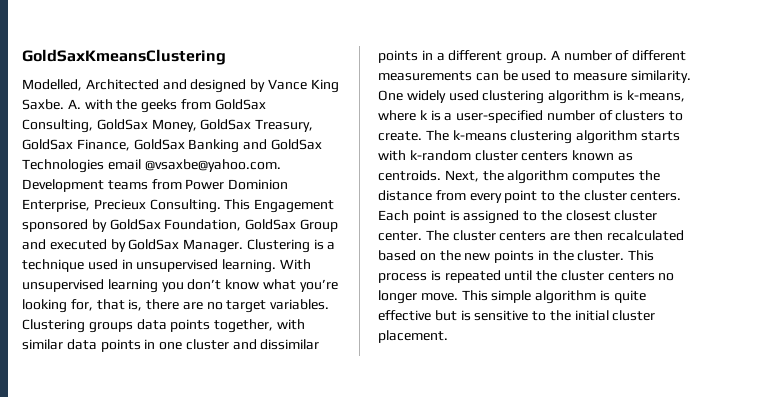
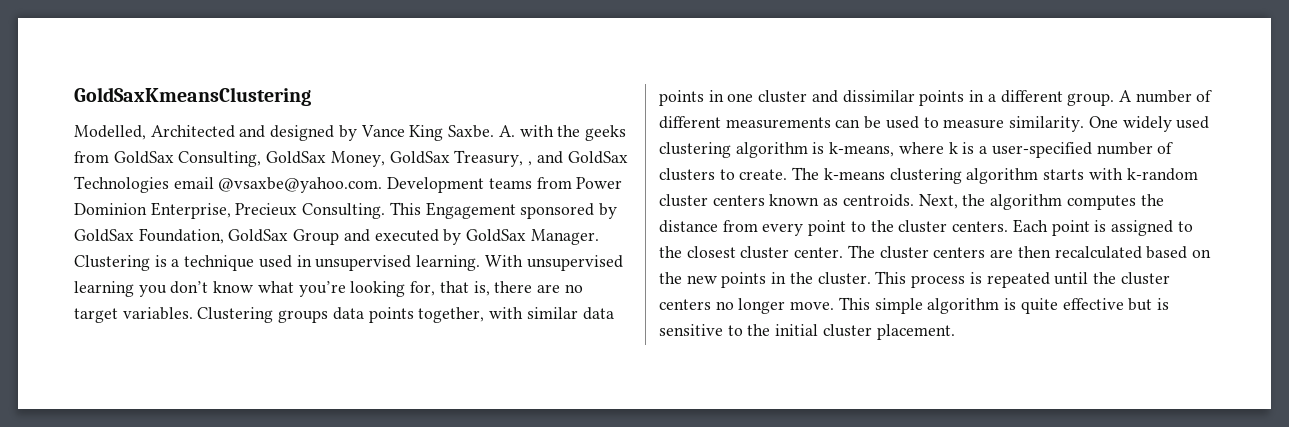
- A. with the geeks from GoldSax Consulting, GoldSax Money, GoldSax Treasury, GoldSax Finance, GoldSax Banking and GoldSax Technologies email @vsaxbe@yahoo.com. Development teams from Power Dominion Enterprise, Precieux Consulting.
+ A. with the geeks from GoldSax Consulting, GoldSax Money, GoldSax Treasury, , and GoldSax Technologies email @vsaxbe@yahoo.com. Development teams from Power Dominion Enterprise, Precieux Consulting.

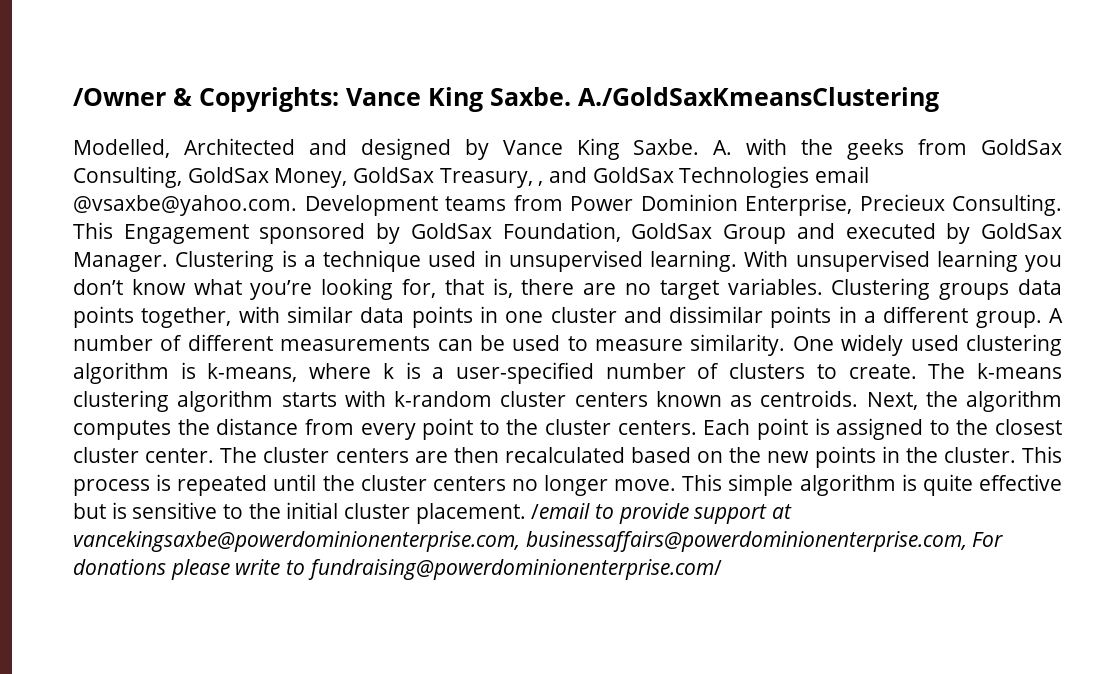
- GoldSaxKmeansClustering
+ /Owner & Copyrights: Vance King Saxbe. A./GoldSaxKmeansClustering
+ /email to provide support at vancekingsaxbe@powerdominionenterprise.com, businessaffairs@powerdominionenterprise.com, For donations please write to fundraising@powerdominionenterprise.com/

